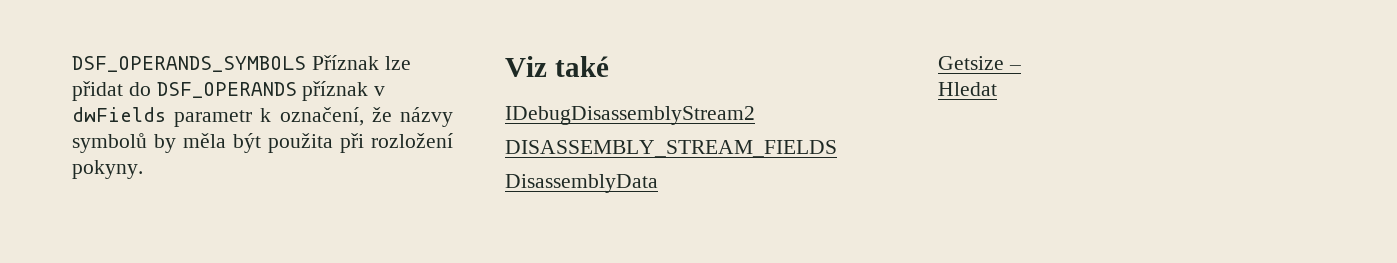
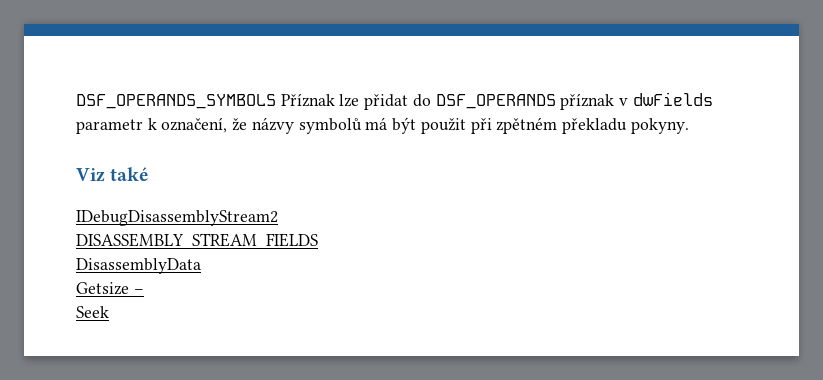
- DSF_OPERANDS_SYMBOLS Příznak lze přidat do DSF_OPERANDS příznak v dwFields parametr k označení, že názvy symbolů by měla být použita při rozložení pokyny.
+ DSF_OPERANDS_SYMBOLS Příznak lze přidat do DSF_OPERANDS příznak v dwFields parametr k označení, že názvy symbolů má být použit při zpětném překladu pokyny.
- Hledat
+ Seek

